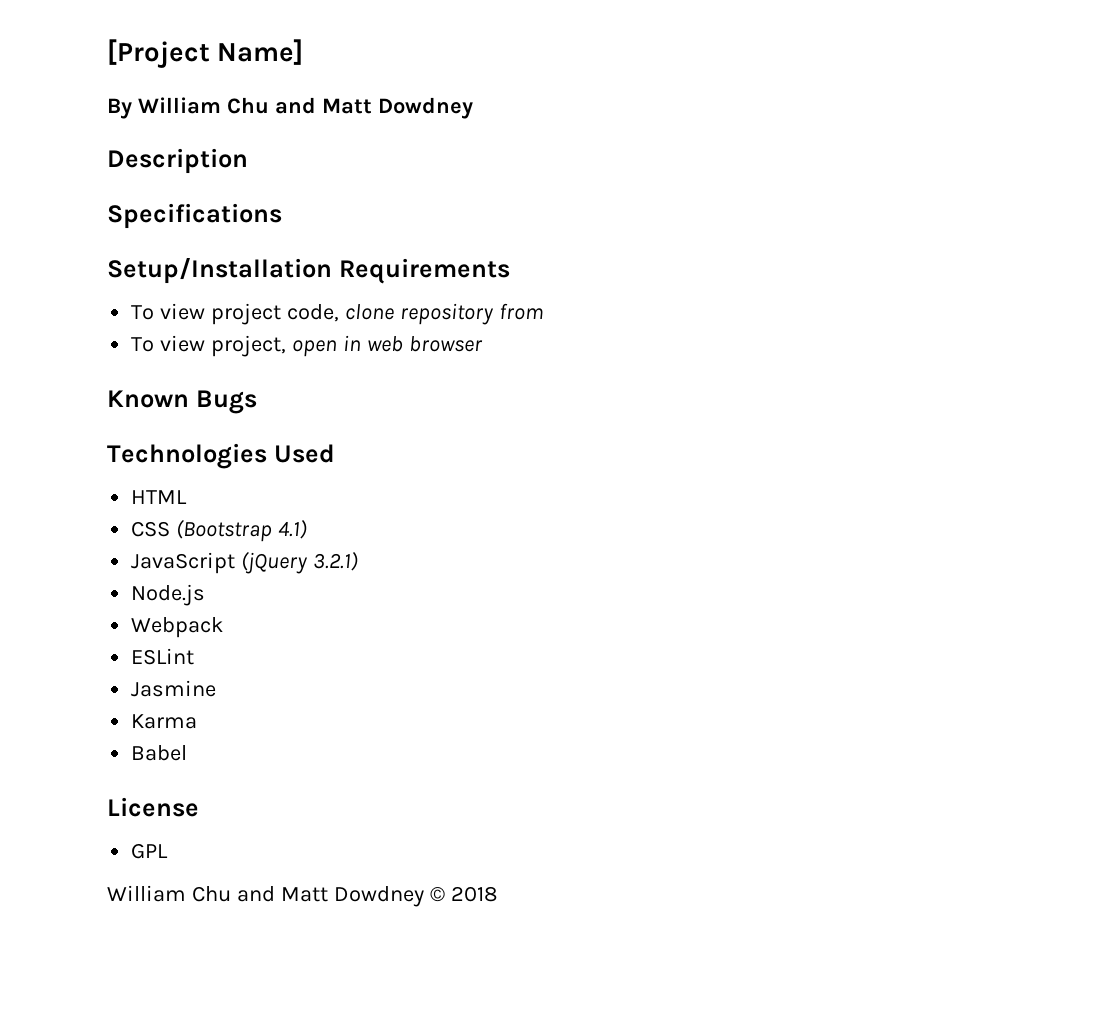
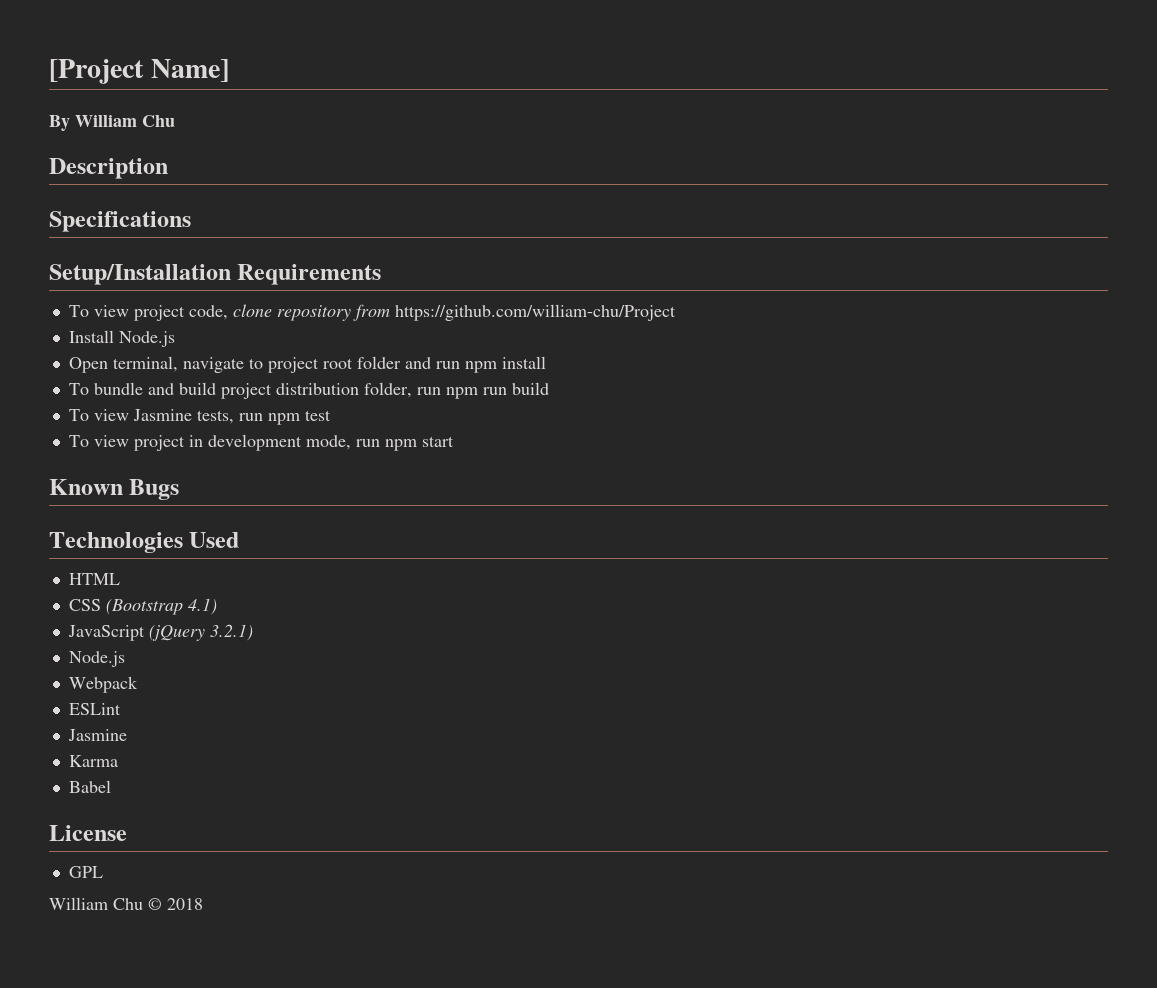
- By William Chu and Matt Dowdney
+ By William Chu
- To view project code, clone repository from
- To view project, open in web browser
+ To view project code, clone repository from https://github.com/william-chu/Project
+ Install Node.js
+ Open terminal, navigate to project root folder and run npm install
+ To bundle and build project distribution folder, run npm run build
+ To view Jasmine tests, run npm test
+ To view project in development mode, run npm start
- William Chu and Matt Dowdney © 2018
+ William Chu © 2018

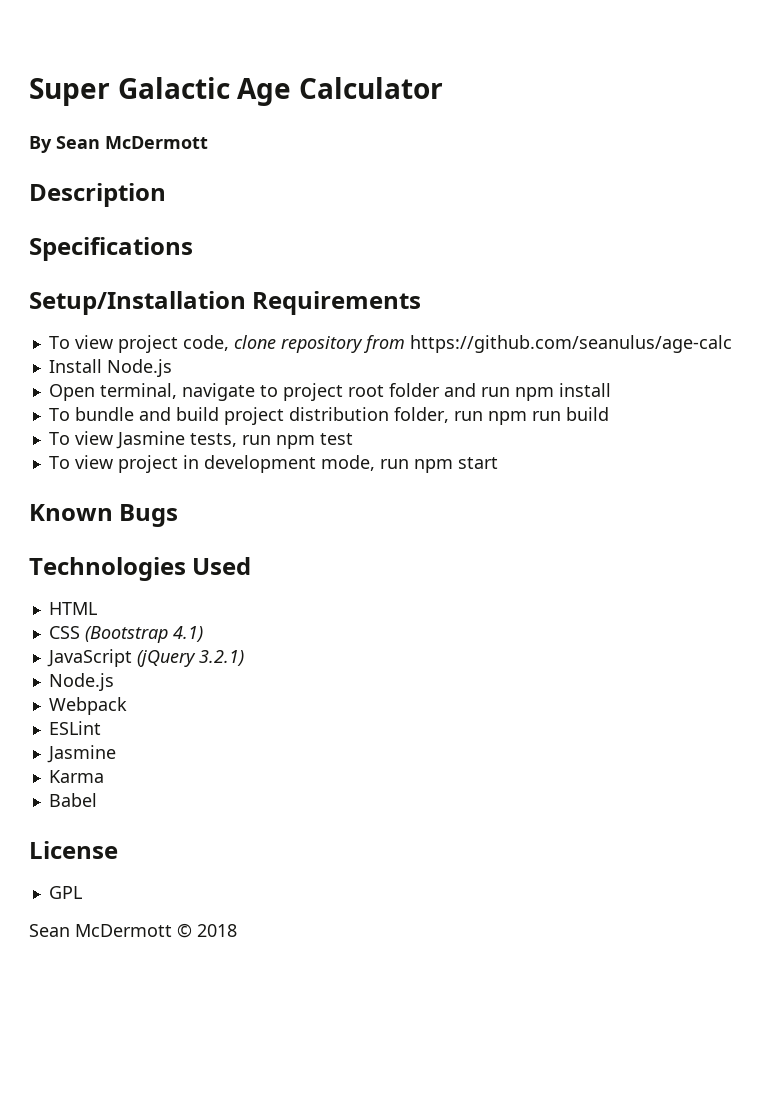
- [Project Name]
+ Super Galactic Age Calculator
- By William Chu
+ By Sean McDermott
- To view project code, clone repository from https://github.com/william-chu/Project
+ To view project code, clone repository from https://github.com/seanulus/age-calc
- William Chu © 2018
+ Sean McDermott © 2018

